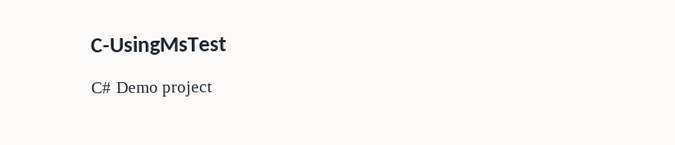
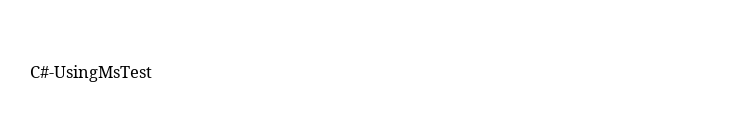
- C-UsingMsTest
- C# Demo project
+ C#-UsingMsTest

